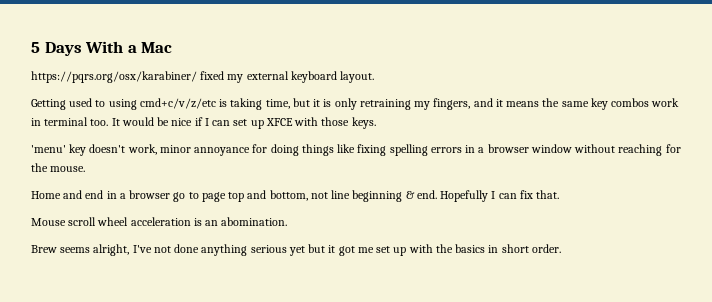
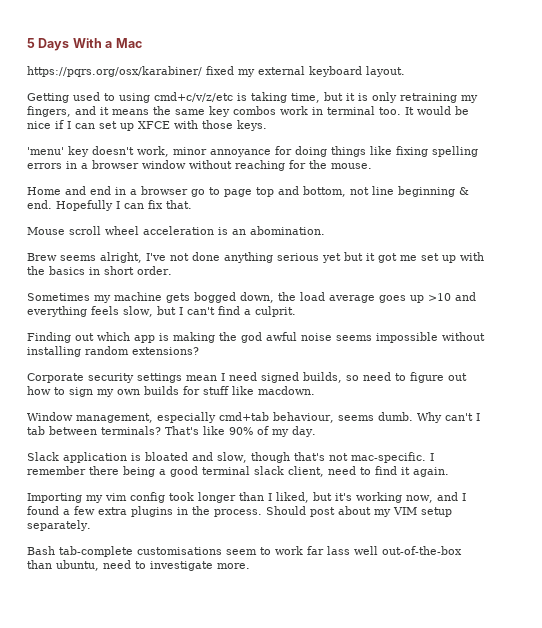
+ Sometimes my machine gets bogged down, the load average goes up >10 and everything feels slow, but I can't find a culprit.
+ Finding out which app is making the god awful noise seems impossible without installing random extensions?
+ Corporate security settings mean I need signed builds, so need to figure out how to sign my own builds for stuff like macdown.
+ Window management, especially cmd+tab behaviour, seems dumb. Why can't I tab between terminals? That's like 90% of my day.
+ Slack application is bloated and slow, though that's not mac-specific. I remember there being a good terminal slack client, need to find it again.
+ Importing my vim config took longer than I liked, but it's working now, and I found a few extra plugins in the process. Should post about my VIM setup separately.
+ Bash tab-complete customisations seem to work far lass well out-of-the-box than ubuntu, need to investigate more.

